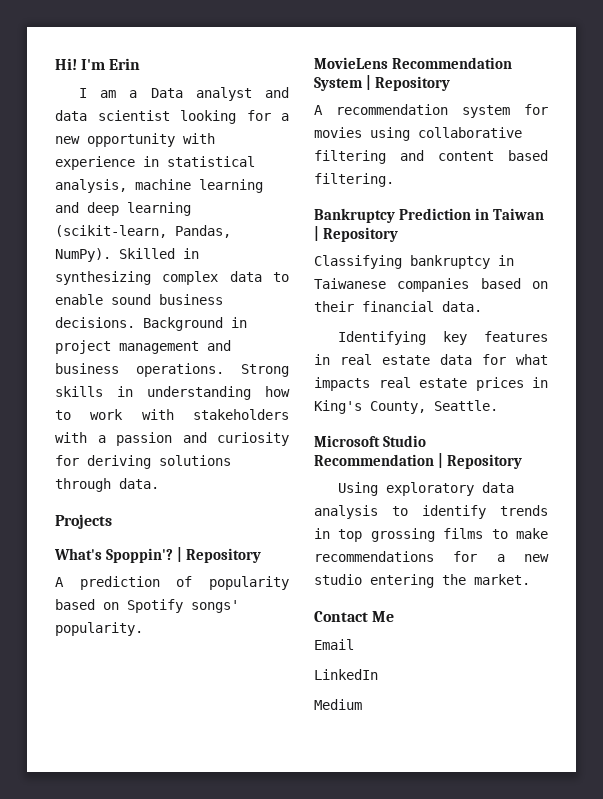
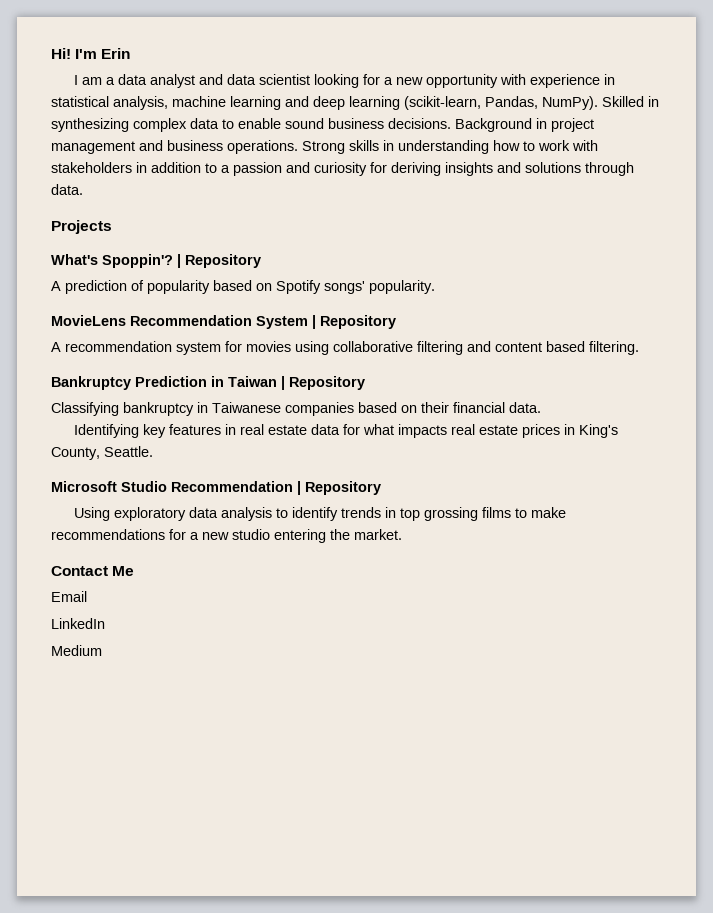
- I am a Data analyst and data scientist looking for a new opportunity with experience in statistical analysis, machine learning and deep learning (scikit-learn, Pandas, NumPy).
+ I am a data analyst and data scientist looking for a new opportunity with experience in statistical analysis, machine learning and deep learning (scikit-learn, Pandas, NumPy).
- Strong skills in understanding how to work with stakeholders with a passion and curiosity for deriving solutions through data.
+ Strong skills in understanding how to work with stakeholders in addition to a passion and curiosity for deriving insights and solutions through data.

